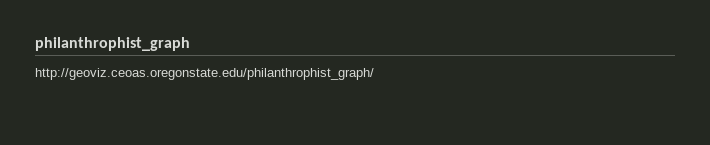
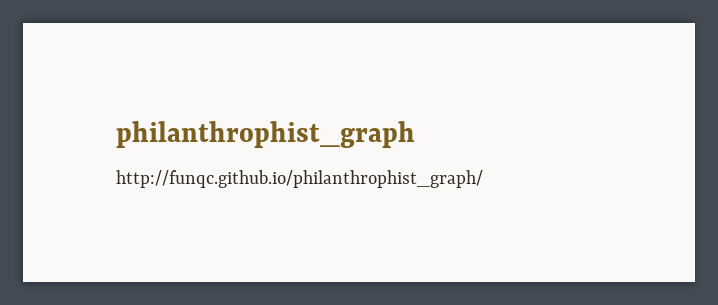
- http://geoviz.ceoas.oregonstate.edu/philanthrophist_graph/
+ http://funqc.github.io/philanthrophist_graph/

